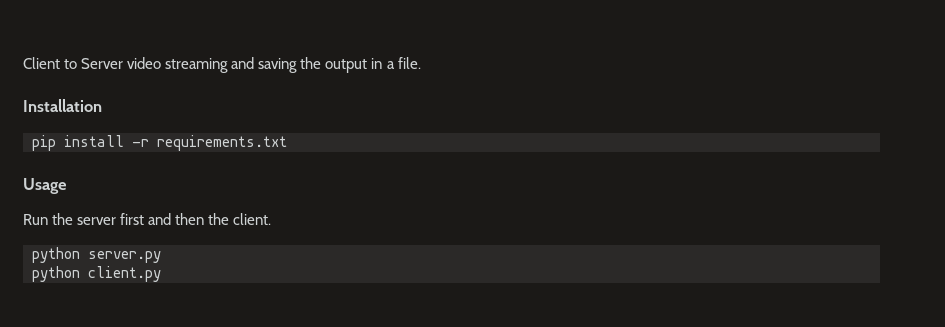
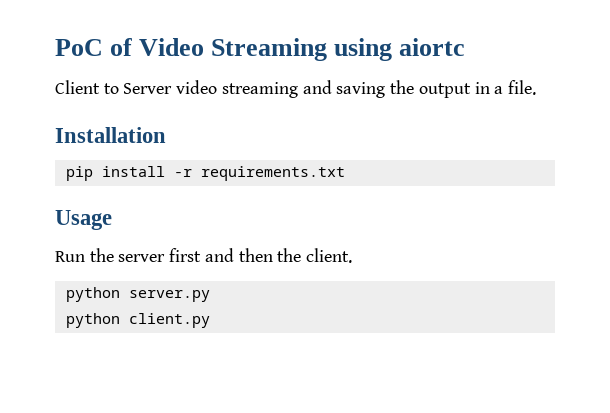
+ PoC of Video Streaming using aiortc

